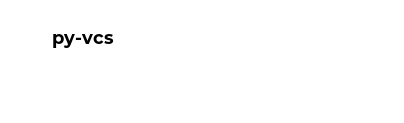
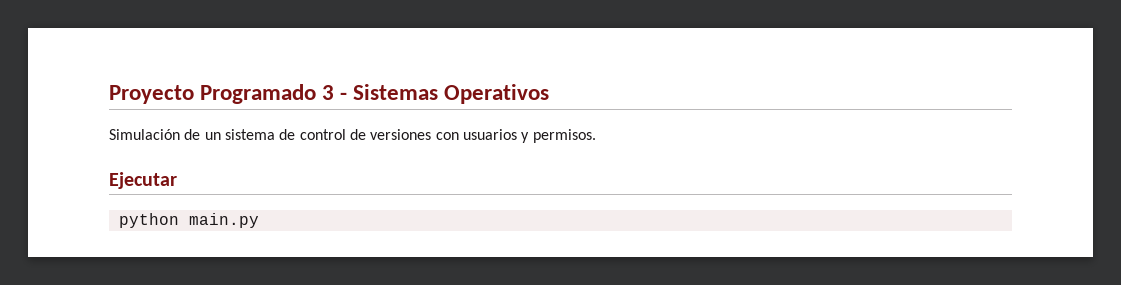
- py-vcs
+ Proyecto Programado 3 - Sistemas Operativos
+ Simulación de un sistema de control de versiones con usuarios y permisos.
+ Ejecutar
+ python main.py

